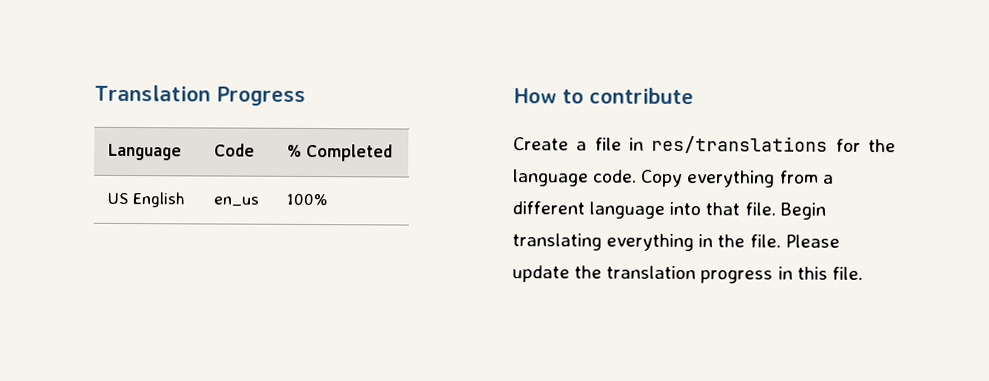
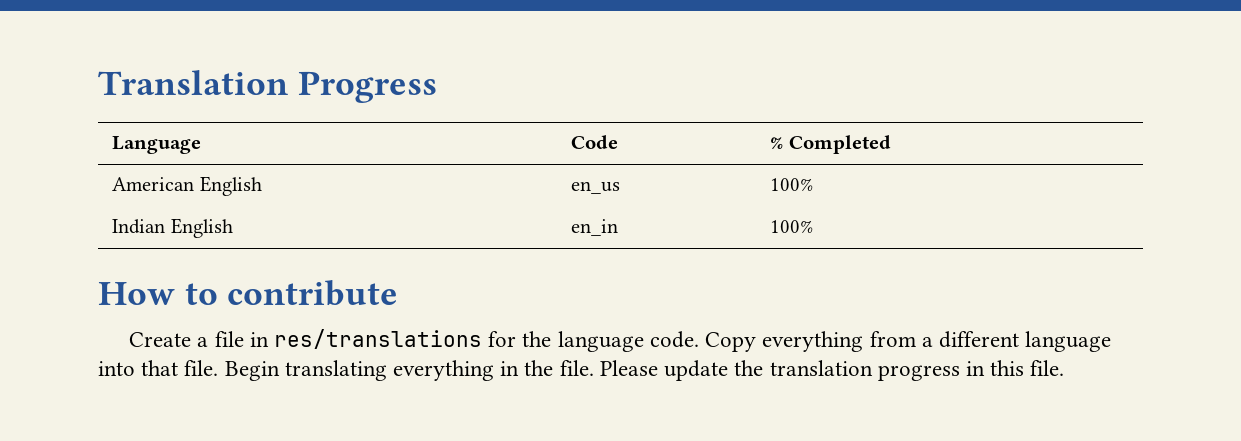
- US English | en_us | 100%
+ American English | en_us | 100%
+ Indian English | en_in | 100%

